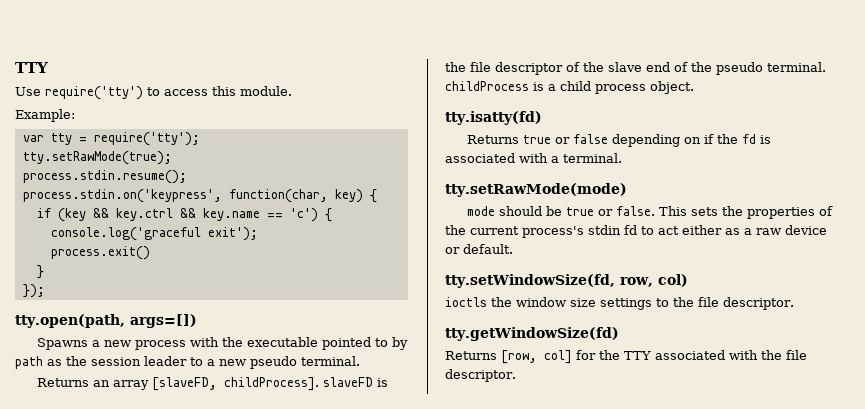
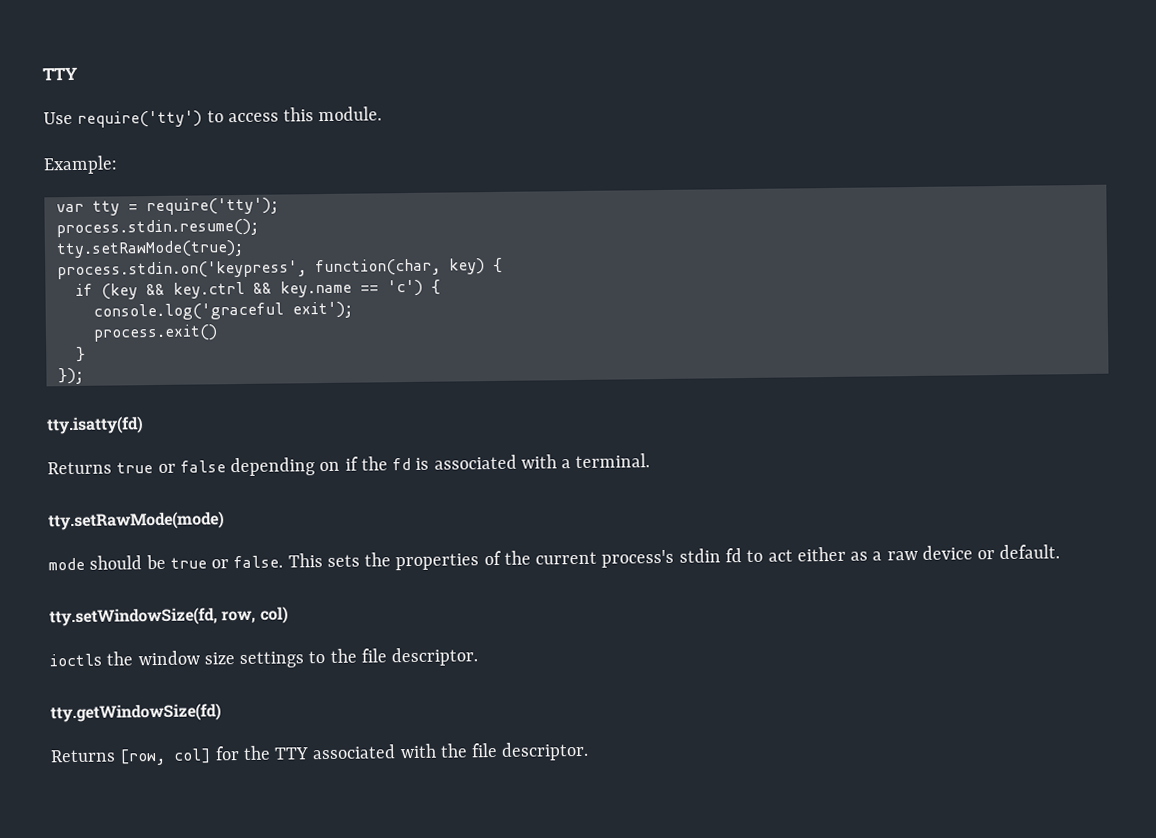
+ process.stdin.resume();
- process.stdin.resume();
- tty.open(path, args=[])
- Spawns a new process with the executable pointed to by path as the session leader to a new pseudo terminal.
- Returns an array [slaveFD, childProcess]. slaveFD is the file descriptor of the slave end of the pseudo terminal. childProcess is a child process object.

